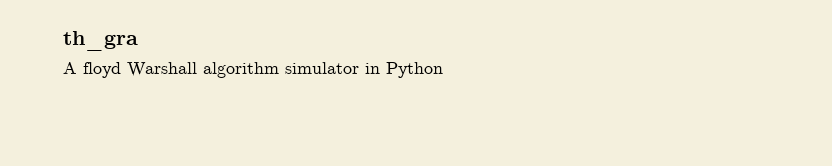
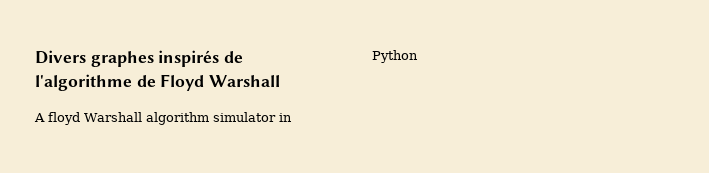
- th_gra
+ Divers graphes inspirés de l'algorithme de Floyd Warshall

